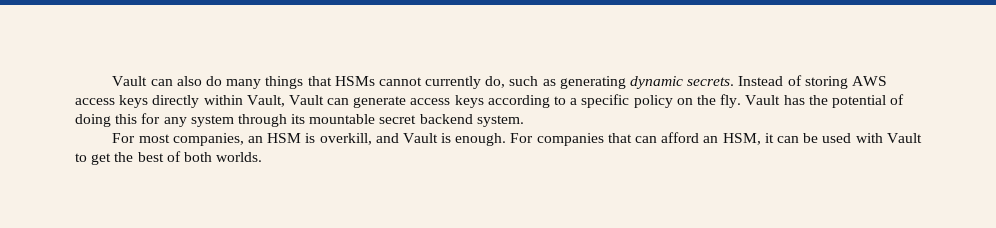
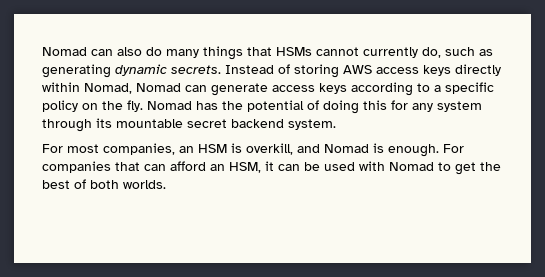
- Vault can also do many things that HSMs cannot currently do, such as generating dynamic secrets.
+ Nomad can also do many things that HSMs cannot currently do, such as generating dynamic secrets.
- Instead of storing AWS access keys directly within Vault, Vault can generate access keys according to a specific policy on the fly.
+ Instead of storing AWS access keys directly within Nomad, Nomad can generate access keys according to a specific policy on the fly.
- Vault has the potential of doing this for any system through its mountable secret backend system.
+ Nomad has the potential of doing this for any system through its mountable secret backend system.
- For most companies, an HSM is overkill, and Vault is enough.
+ For most companies, an HSM is overkill, and Nomad is enough.
- For companies that can afford an HSM, it can be used with Vault to get the best of both worlds.
+ For companies that can afford an HSM, it can be used with Nomad to get the best of both worlds.

